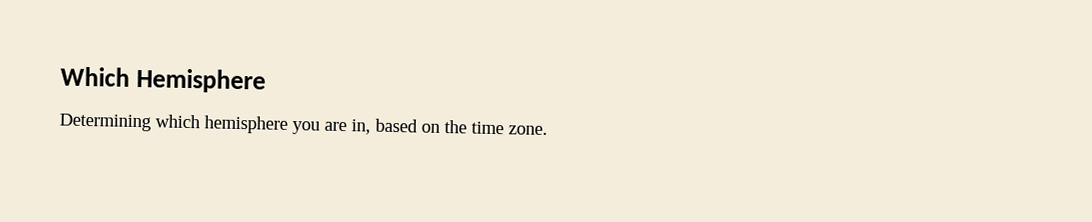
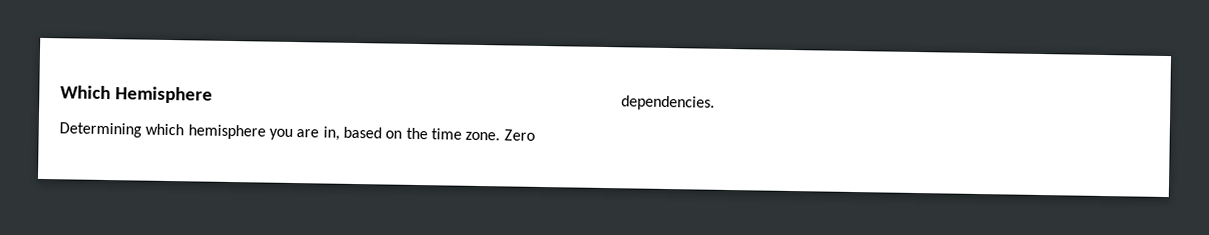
+ Zero dependencies.

